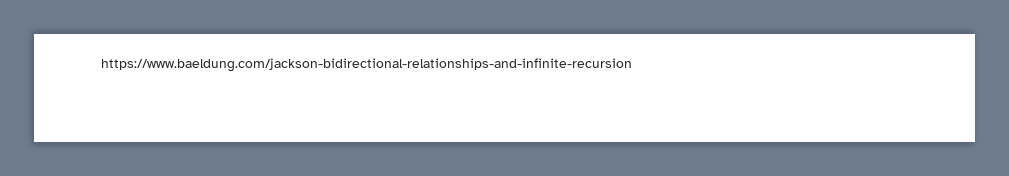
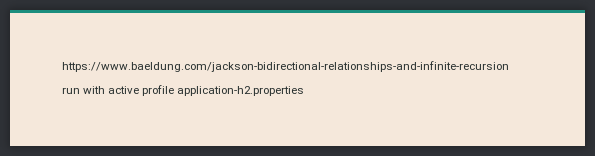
+ run with active profile application-h2.properties

